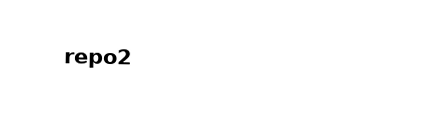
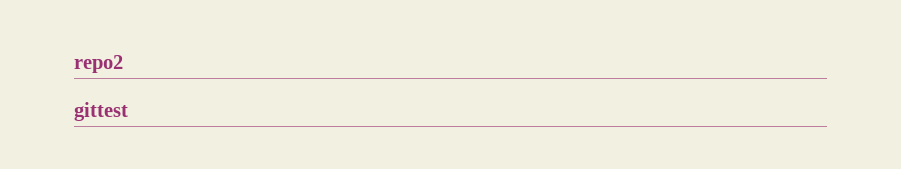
+ gittest

